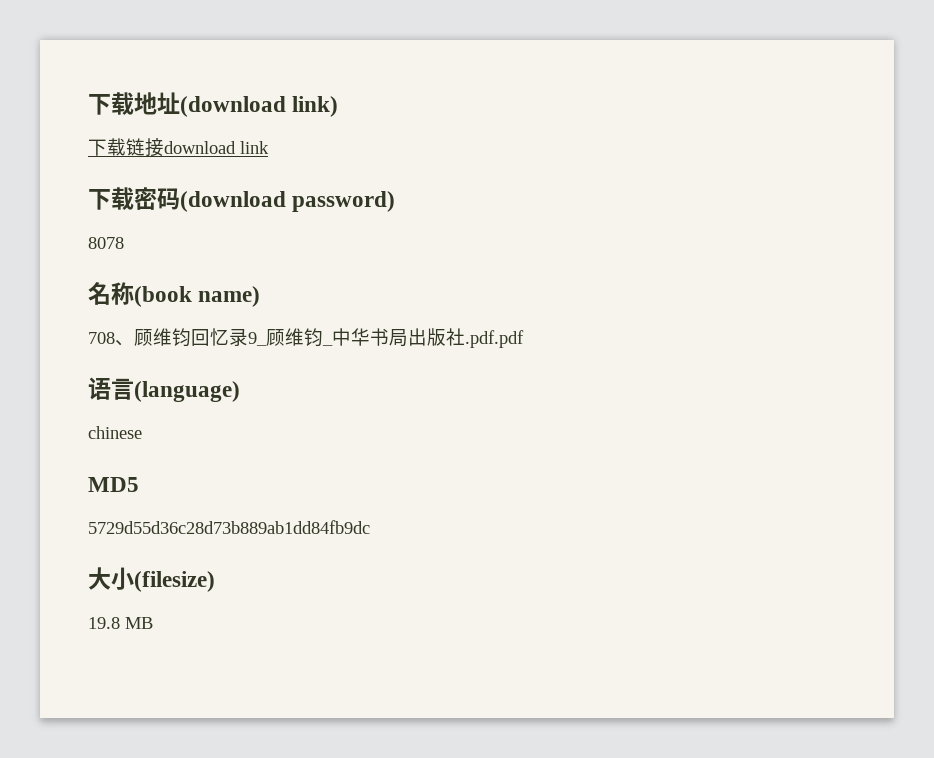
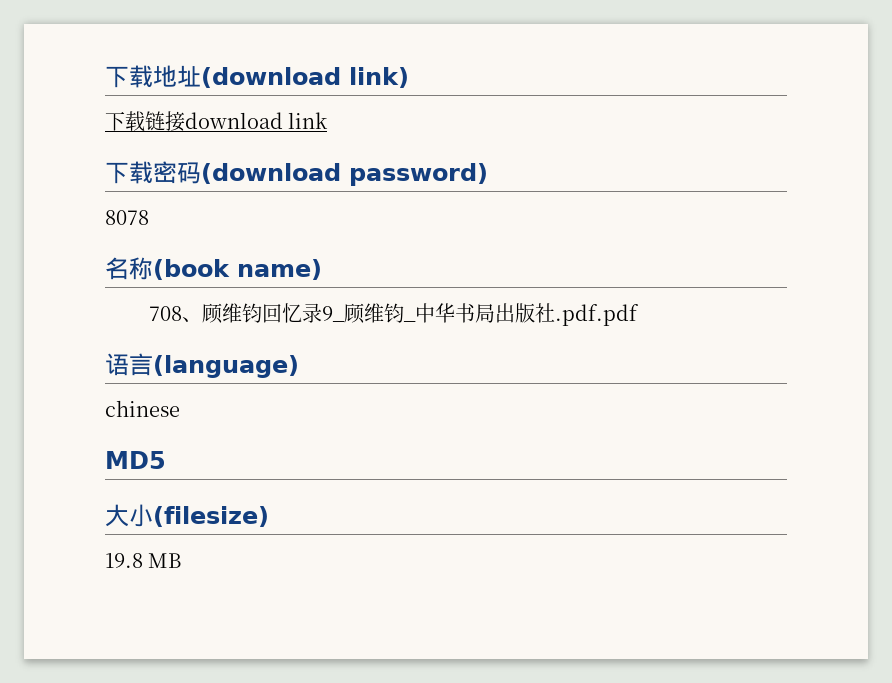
- 5729d55d36c28d73b889ab1dd84fb9dc

